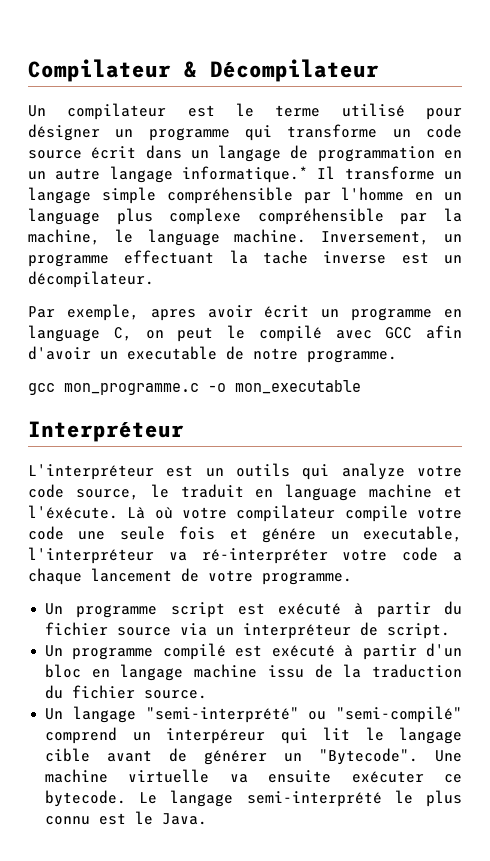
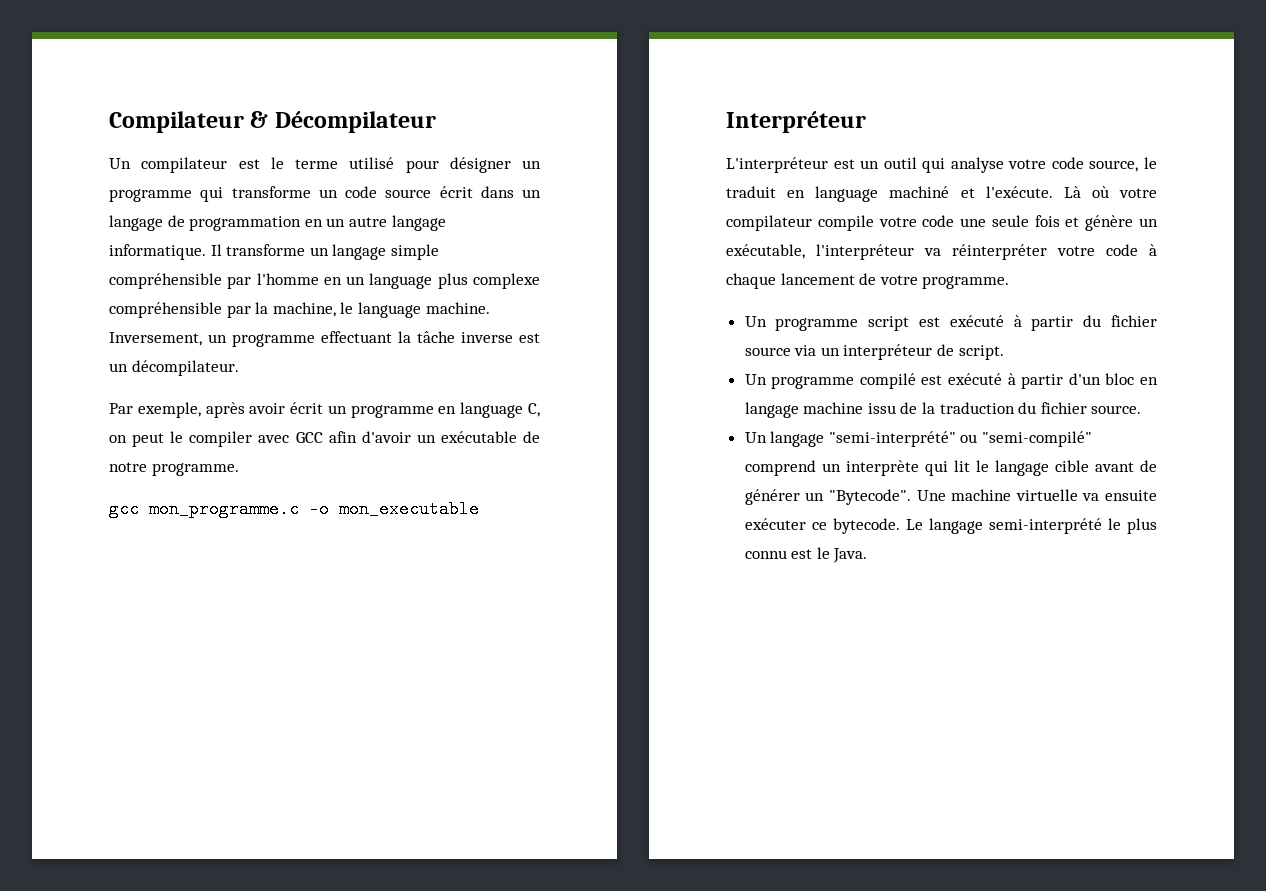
- Un compilateur est le terme utilisé pour désigner un programme qui transforme un code source écrit dans un langage de programmation en un autre langage informatique.* Il transforme un langage simple compréhensible par l'homme en un language plus complexe compréhensible par la machine, le language machine.
+ Un compilateur est le terme utilisé pour désigner un programme qui transforme un code source écrit dans un langage de programmation en un autre langage informatique. Il transforme un langage simple compréhensible par l'homme en un language plus complexe compréhensible par la machine, le language machine.
- Inversement, un programme effectuant la tache inverse est un décompilateur.
+ Inversement, un programme effectuant la tâche inverse est un décompilateur.
- Par exemple, apres avoir écrit un programme en language C, on peut le compilé avec GCC afin d'avoir un executable de notre programme.
+ Par exemple, après avoir écrit un programme en language C, on peut le compiler avec GCC afin d'avoir un exécutable de notre programme.
- L'interpréteur est un outils qui analyze votre code source, le traduit en language machine et l'éxécute.
+ L'interpréteur est un outil qui analyse votre code source, le traduit en language machiné et l'exécute.
- Là où votre compilateur compile votre code une seule fois et génére un executable, l'interpréteur va ré-interpréter votre code a chaque lancement de votre programme.
+ Là où votre compilateur compile votre code une seule fois et génère un exécutable, l'interpréteur va réinterpréter votre code à chaque lancement de votre programme.
- Un langage "semi-interprété" ou "semi-compilé" comprend un interpéreur qui lit le langage cible avant de générer un "Bytecode".
+ Un langage "semi-interprété" ou "semi-compilé" comprend un interprète qui lit le langage cible avant de générer un "Bytecode".

